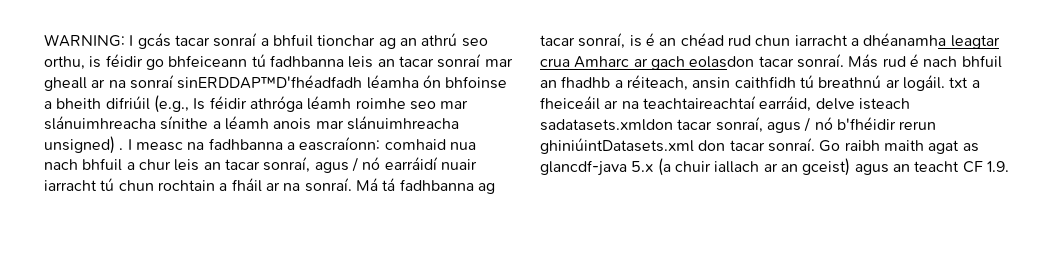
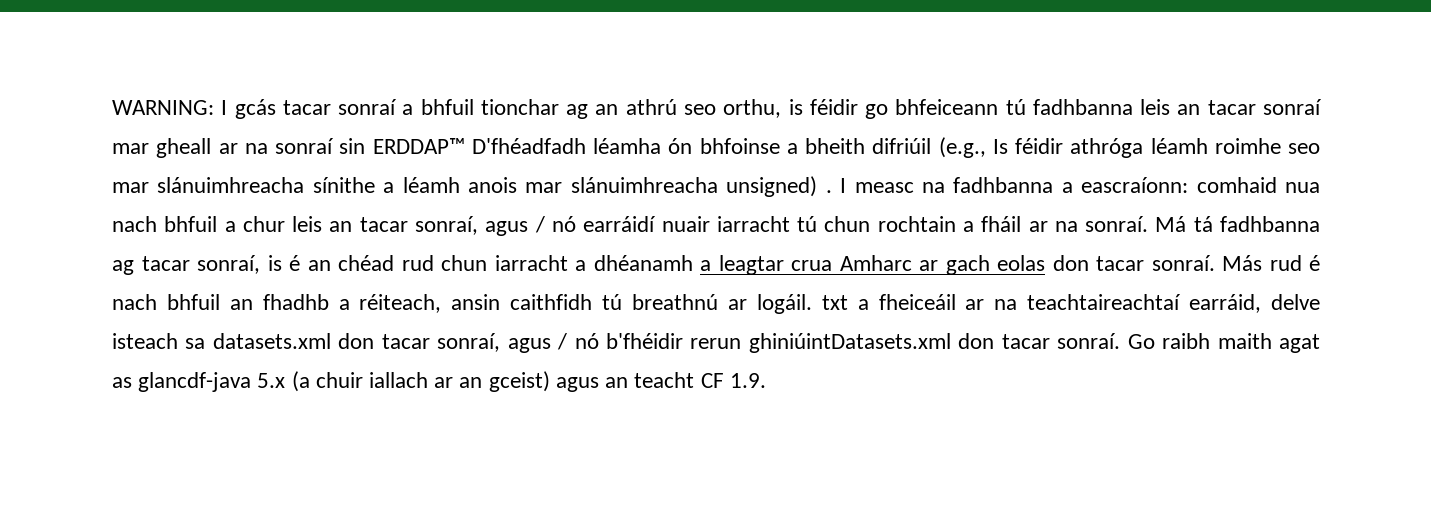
- WARNING: I gcás tacar sonraí a bhfuil tionchar ag an athrú seo orthu, is féidir go bhfeiceann tú fadhbanna leis an tacar sonraí mar gheall ar na sonraí sinERDDAP™D'fhéadfadh léamha ón bhfoinse a bheith difriúil (e.g., Is féidir athróga léamh roimhe seo mar slánuimhreacha sínithe a léamh anois mar slánuimhreacha unsigned) .
+ WARNING: I gcás tacar sonraí a bhfuil tionchar ag an athrú seo orthu, is féidir go bhfeiceann tú fadhbanna leis an tacar sonraí mar gheall ar na sonraí sin ERDDAP™ D'fhéadfadh léamha ón bhfoinse a bheith difriúil (e.g., Is féidir athróga léamh roimhe seo mar slánuimhreacha sínithe a léamh anois mar slánuimhreacha unsigned) .
- Má tá fadhbanna ag tacar sonraí, is é an chéad rud chun iarracht a dhéanamha leagtar crua Amharc ar gach eolasdon tacar sonraí.
+ Má tá fadhbanna ag tacar sonraí, is é an chéad rud chun iarracht a dhéanamh a leagtar crua Amharc ar gach eolas don tacar sonraí.
- Más rud é nach bhfuil an fhadhb a réiteach, ansin caithfidh tú breathnú ar logáil. txt a fheiceáil ar na teachtaireachtaí earráid, delve isteach sadatasets.xmldon tacar sonraí, agus / nó b'fhéidir rerun ghiniúintDatasets.xml don tacar sonraí.
+ Más rud é nach bhfuil an fhadhb a réiteach, ansin caithfidh tú breathnú ar logáil. txt a fheiceáil ar na teachtaireachtaí earráid, delve isteach sa datasets.xml don tacar sonraí, agus / nó b'fhéidir rerun ghiniúintDatasets.xml don tacar sonraí.

